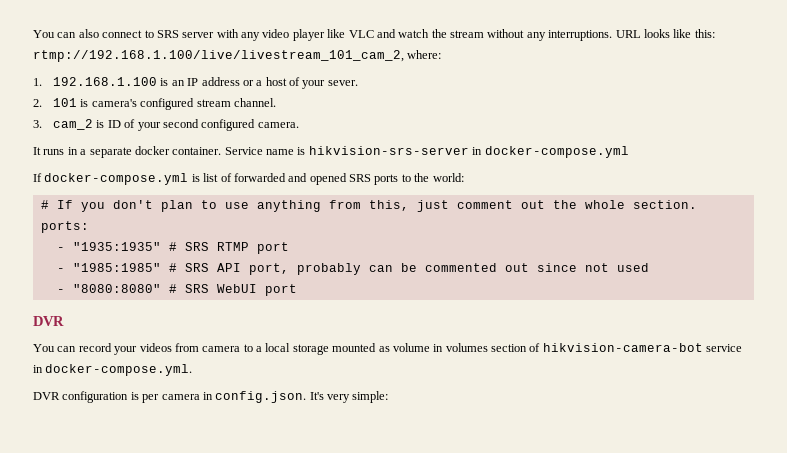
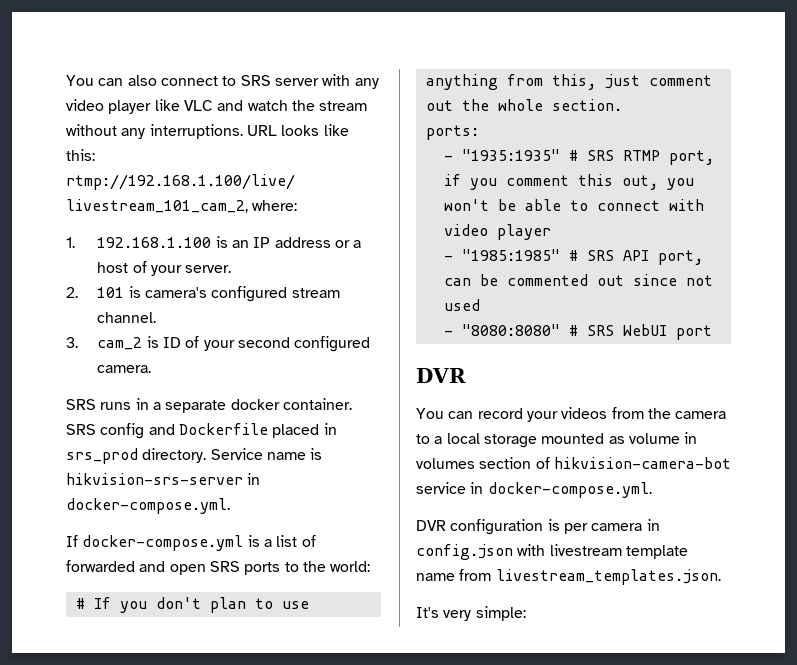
- 1. 192.168.1.100 is an IP address or a host of your sever.
+ 1. 192.168.1.100 is an IP address or a host of your server.
- It runs in a separate docker container.
+ SRS runs in a separate docker container.
+ SRS config and Dockerfile placed in srs_prod directory.
- Service name is hikvision-srs-server in docker-compose.yml
+ Service name is hikvision-srs-server in docker-compose.yml.
- If docker-compose.yml is list of forwarded and opened SRS ports to the world:
+ If docker-compose.yml is a list of forwarded and open SRS ports to the world:
- - "1935:1935" # SRS RTMP port
+ - "1935:1935" # SRS RTMP port, if you comment this out, you won't be able to connect with video player
- - "1985:1985" # SRS API port, probably can be commented out since not used
+ - "1985:1985" # SRS API port, can be commented out since not used
- You can record your videos from camera to a local storage mounted as volume in volumes section of hikvision-camera-bot service in docker-compose.yml.
+ You can record your videos from the camera to a local storage mounted as volume in volumes section of hikvision-camera-bot service in docker-compose.yml.
- DVR configuration is per camera in config.json. It's very simple:
+ DVR configuration is per camera in config.json with livestream template name from livestream_templates.json.
+ It's very simple:

